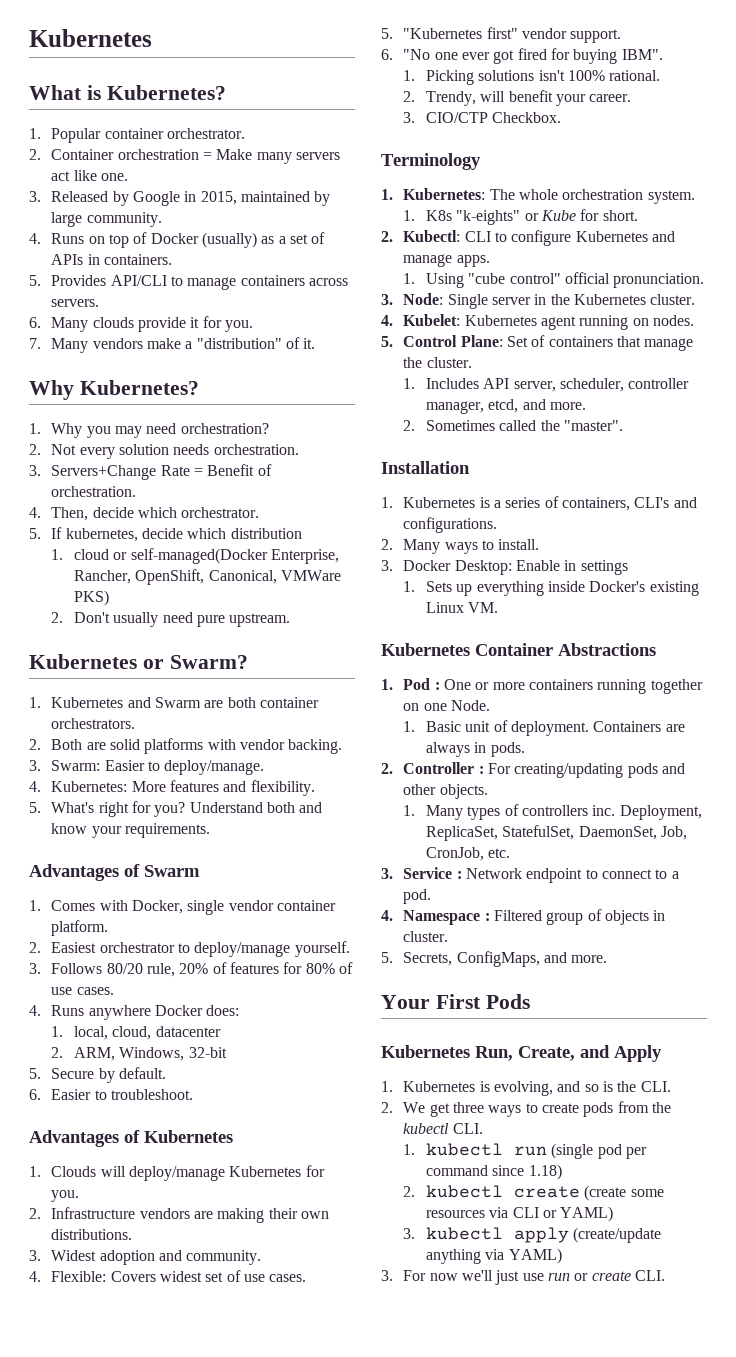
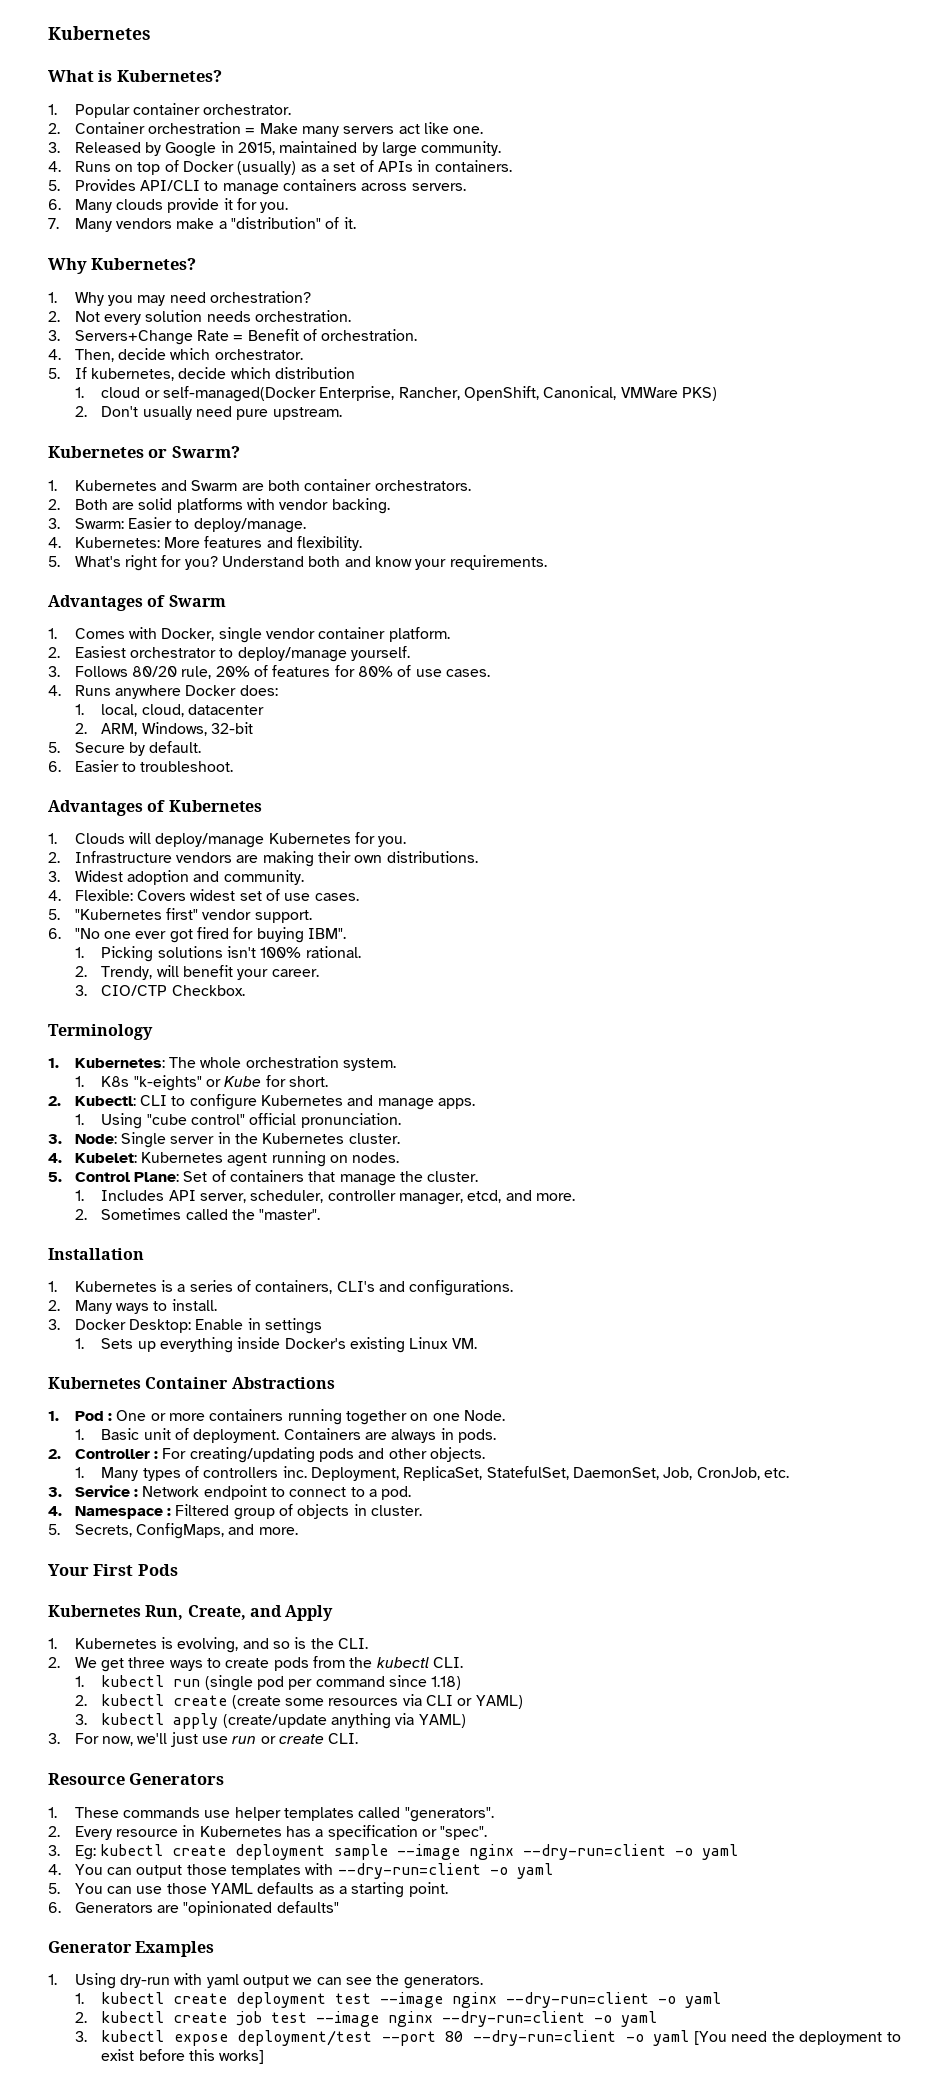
- 3. For now we'll just use run or create CLI.
+ 3. For now, we'll just use run or create CLI.
+ Resource Generators
+ 1. These commands use helper templates called "generators".
+ 2. Every resource in Kubernetes has a specification or "spec".
+ 3. Eg: kubectl create deployment sample --image nginx --dry-run=client -o yaml
+ 4. You can output those templates with --dry-run=client -o yaml
+ 5. You can use those YAML defaults as a starting point.
+ 6. Generators are "opinionated defaults"
+ Generator Examples
+ 1. Using dry-run with yaml output we can see the generators.
+ 1. kubectl create deployment test --image nginx --dry-run=client -o yaml
+ 2. kubectl create job test --image nginx --dry-run=client -o yaml
+ 3. kubectl expose deployment/test --port 80 --dry-run=client -o yaml [You need the deployment to exist before this works]

